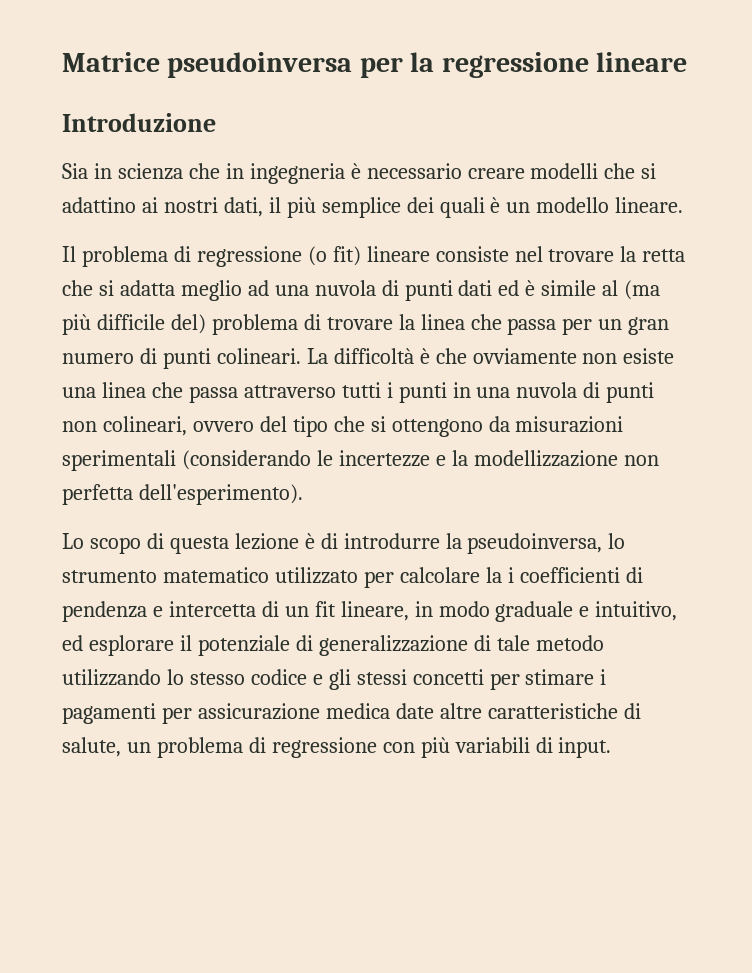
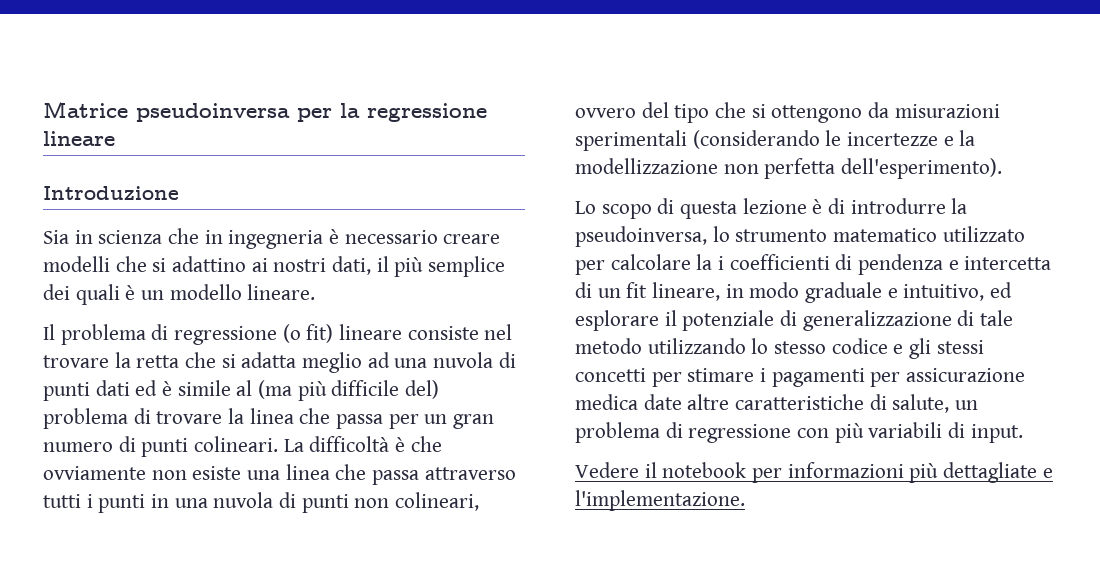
+ Vedere il notebook per informazioni più dettagliate e l'implementazione.

